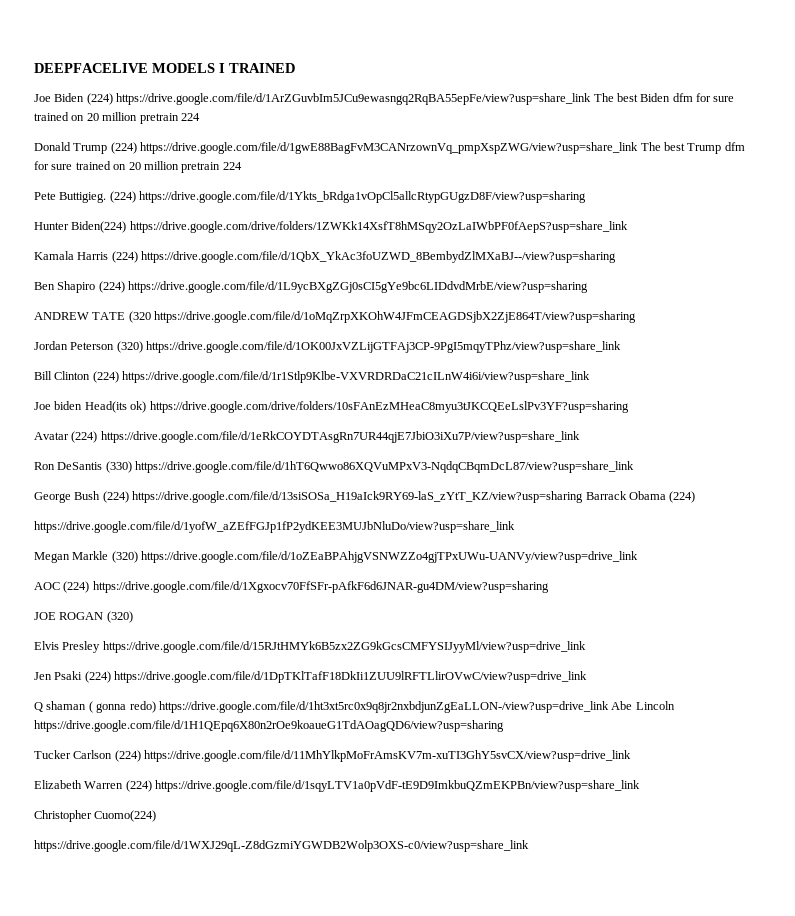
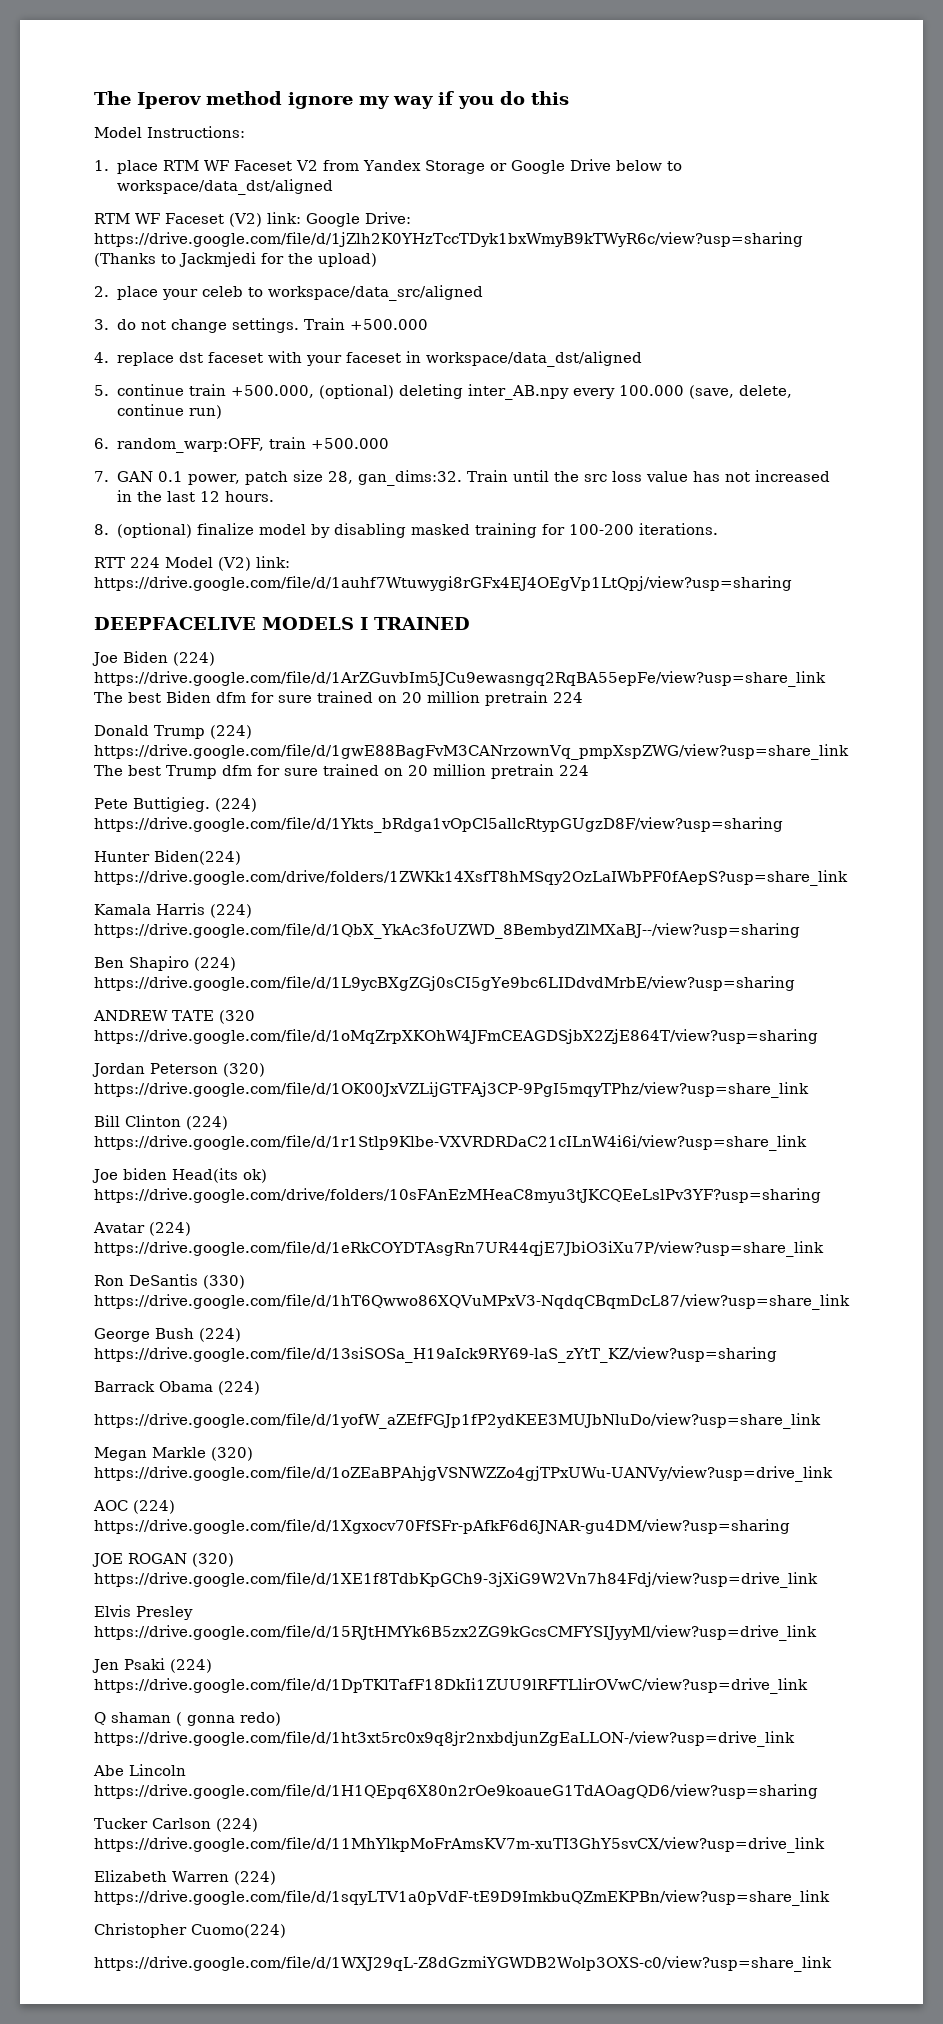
+ The Iperov method ignore my way if you do this
+ Model Instructions:
+ 1. place RTM WF Faceset V2 from Yandex Storage or Google Drive below to workspace/data_dst/aligned
+ RTM WF Faceset (V2) link: Google Drive: https://drive.google.com/file/d/1jZlh2K0YHzTccTDyk1bxWmyB9kTWyR6c/view?usp=sharing (Thanks to Jackmjedi for the upload)
+ 2. place your celeb to workspace/data_src/aligned
+ 3. do not change settings. Train +500.000
+ 4. replace dst faceset with your faceset in workspace/data_dst/aligned
+ 5. continue train +500.000, (optional) deleting inter_AB.npy every 100.000 (save, delete, continue run)
+ 6. random_warp:OFF, train +500.000
+ 7. GAN 0.1 power, patch size 28, gan_dims:32. Train until the src loss value has not increased in the last 12 hours.
+ 8. (optional) finalize model by disabling masked training for 100-200 iterations.
+ RTT 224 Model (V2) link: https://drive.google.com/file/d/1auhf7Wtuwygi8rGFx4EJ4OEgVp1LtQpj/view?usp=sharing
- George Bush (224) https://drive.google.com/file/d/13siSOSa_H19aIck9RY69-laS_zYtT_KZ/view?usp=sharing Barrack Obama (224)
+ George Bush (224) https://drive.google.com/file/d/13siSOSa_H19aIck9RY69-laS_zYtT_KZ/view?usp=sharing
+ Barrack Obama (224)
- JOE ROGAN (320)
+ JOE ROGAN (320) https://drive.google.com/file/d/1XE1f8TdbKpGCh9-3jXiG9W2Vn7h84Fdj/view?usp=drive_link
- Q shaman ( gonna redo) https://drive.google.com/file/d/1ht3xt5rc0x9q8jr2nxbdjunZgEaLLON-/view?usp=drive_link Abe Lincoln https://drive.google.com/file/d/1H1QEpq6X80n2rOe9koaueG1TdAOagQD6/view?usp=sharing
+ Q shaman ( gonna redo) https://drive.google.com/file/d/1ht3xt5rc0x9q8jr2nxbdjunZgEaLLON-/view?usp=drive_link
+ Abe Lincoln https://drive.google.com/file/d/1H1QEpq6X80n2rOe9koaueG1TdAOagQD6/view?usp=sharing

